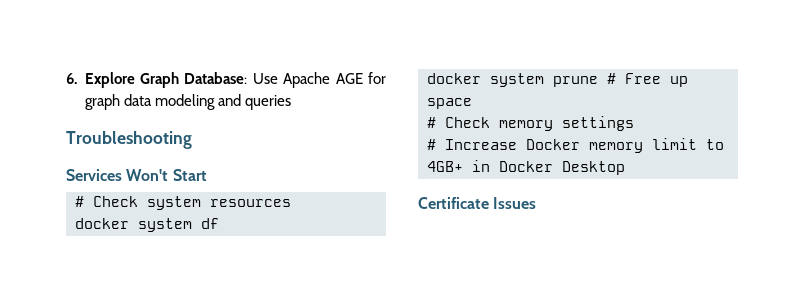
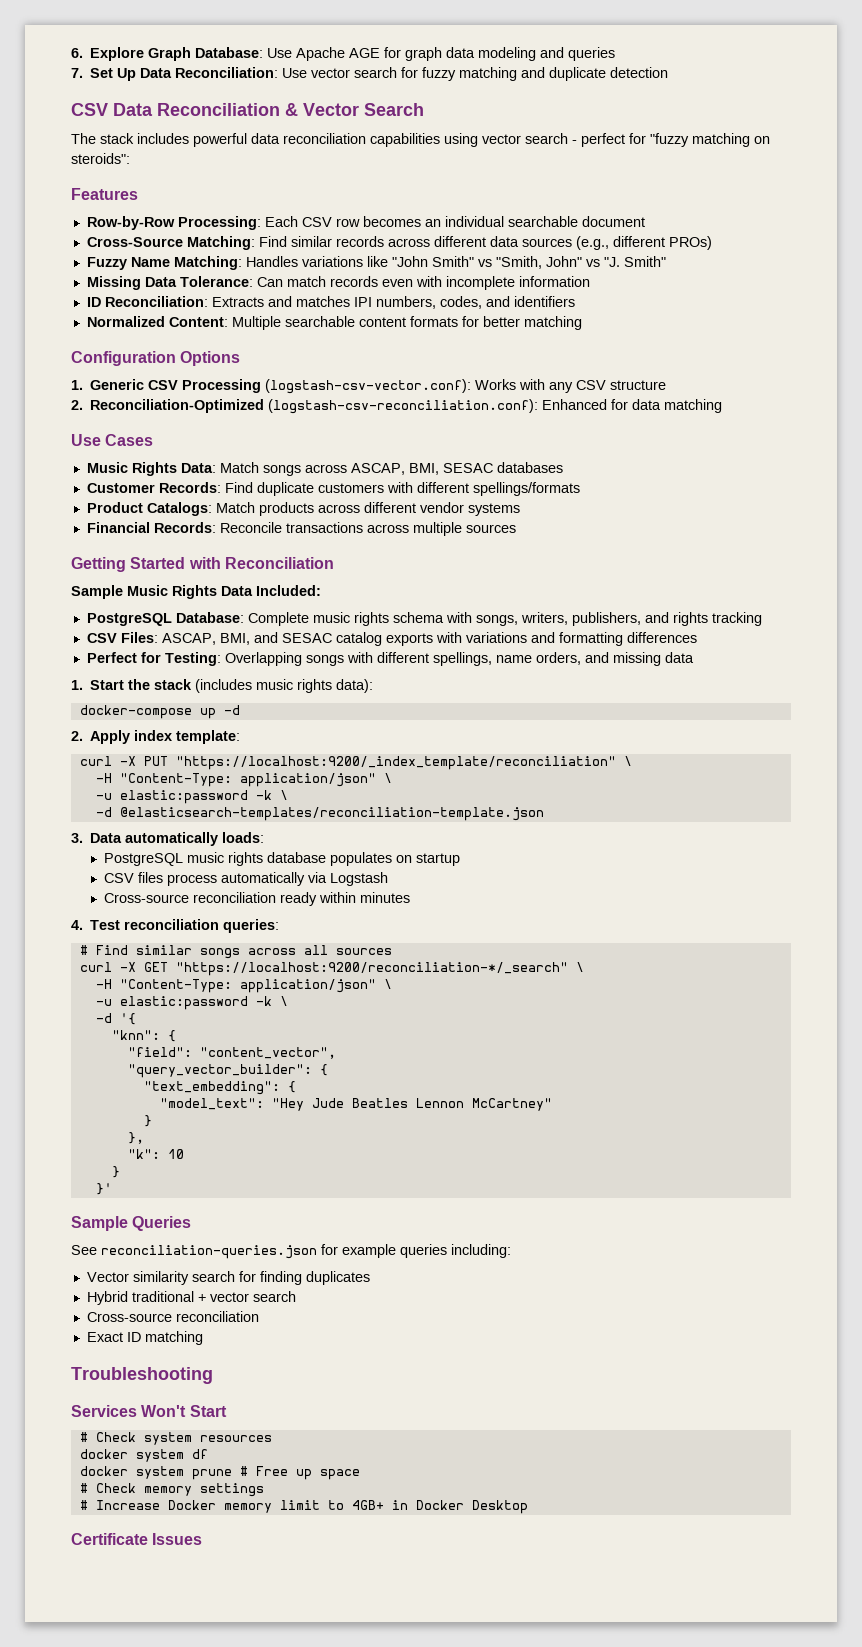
+ 7. Set Up Data Reconciliation: Use vector search for fuzzy matching and duplicate detection
+ CSV Data Reconciliation & Vector Search
+ The stack includes powerful data reconciliation capabilities using vector search - perfect for "fuzzy matching on steroids":
+ Features
+ Row-by-Row Processing: Each CSV row becomes an individual searchable document
+ Cross-Source Matching: Find similar records across different data sources (e.g., different PROs)
+ Fuzzy Name Matching: Handles variations like "John Smith" vs "Smith, John" vs "J. Smith"
+ Missing Data Tolerance: Can match records even with incomplete information
+ ID Reconciliation: Extracts and matches IPI numbers, codes, and identifiers
+ Normalized Content: Multiple searchable content formats for better matching
+ Configuration Options
+ 1. Generic CSV Processing (logstash-csv-vector.conf): Works with any CSV structure
+ 2. Reconciliation-Optimized (logstash-csv-reconciliation.conf): Enhanced for data matching
+ Use Cases
+ Music Rights Data: Match songs across ASCAP, BMI, SESAC databases
+ Customer Records: Find duplicate customers with different spellings/formats
+ Product Catalogs: Match products across different vendor systems
+ Financial Records: Reconcile transactions across multiple sources
+ Getting Started with Reconciliation
+ Sample Music Rights Data Included:
+ PostgreSQL Database: Complete music rights schema with songs, writers, publishers, and rights tracking
+ CSV Files: ASCAP, BMI, and SESAC catalog exports with variations and formatting differences
+ Perfect for Testing: Overlapping songs with different spellings, name orders, and missing data
+ 1. Start the stack (includes music rights data):
+ docker-compose up -d
+ 2. Apply index template:
+ curl -X PUT "https://localhost:9200/_index_template/reconciliation" \
+ -H "Content-Type: application/json" \
+ -u elastic:password -k \
+ -d @elasticsearch-templates/reconciliation-template.json
+ 3. Data automatically loads:
+ PostgreSQL music rights database populates on startup
+ CSV files process automatically via Logstash
+ Cross-source reconciliation ready within minutes
+ 4. Test reconciliation queries:
+ # Find similar songs across all sources
+ curl -X GET "https://localhost:9200/reconciliation-*/_search" \
+ -H "Content-Type: application/json" \
+ -u elastic:password -k \
+ -d '{
+ "knn": {
+ "field": "content_vector",
+ "query_vector_builder": {
+ "text_embedding": {
+ "model_text": "Hey Jude Beatles Lennon McCartney"
+ }
+ },
+ "k": 10
+ }
+ }'
+ Sample Queries
+ See reconciliation-queries.json for example queries including:
+ Vector similarity search for finding duplicates
+ Hybrid traditional + vector search
+ Cross-source reconciliation
+ Exact ID matching

